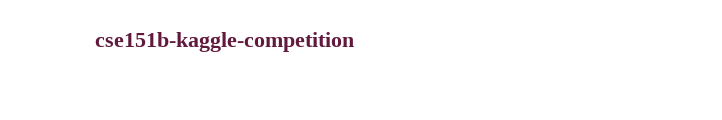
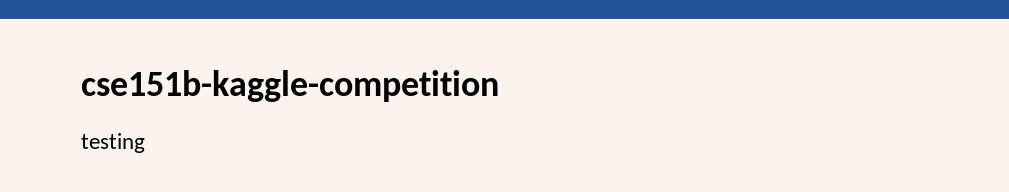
+ testing

